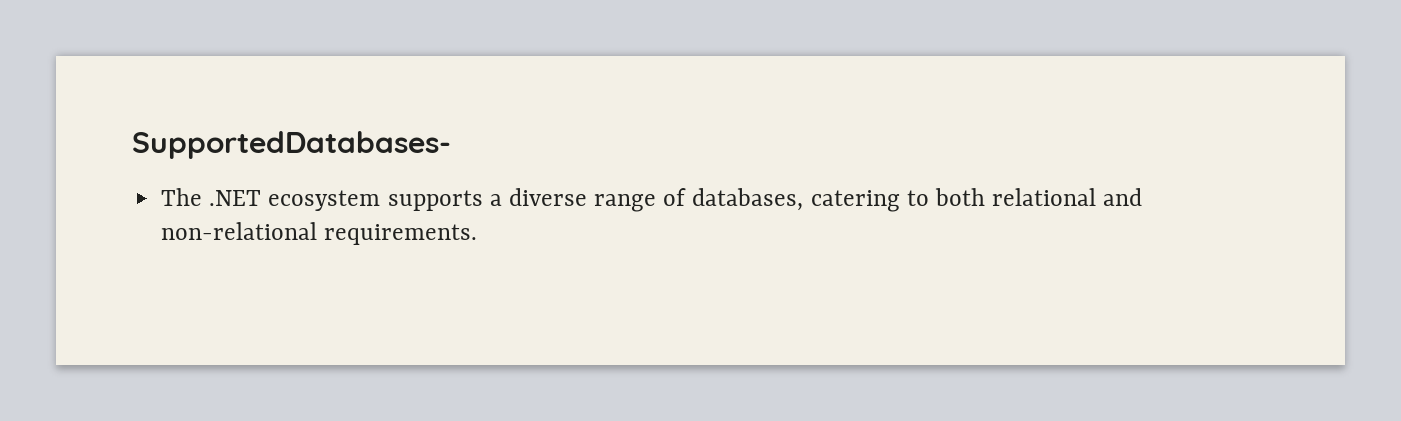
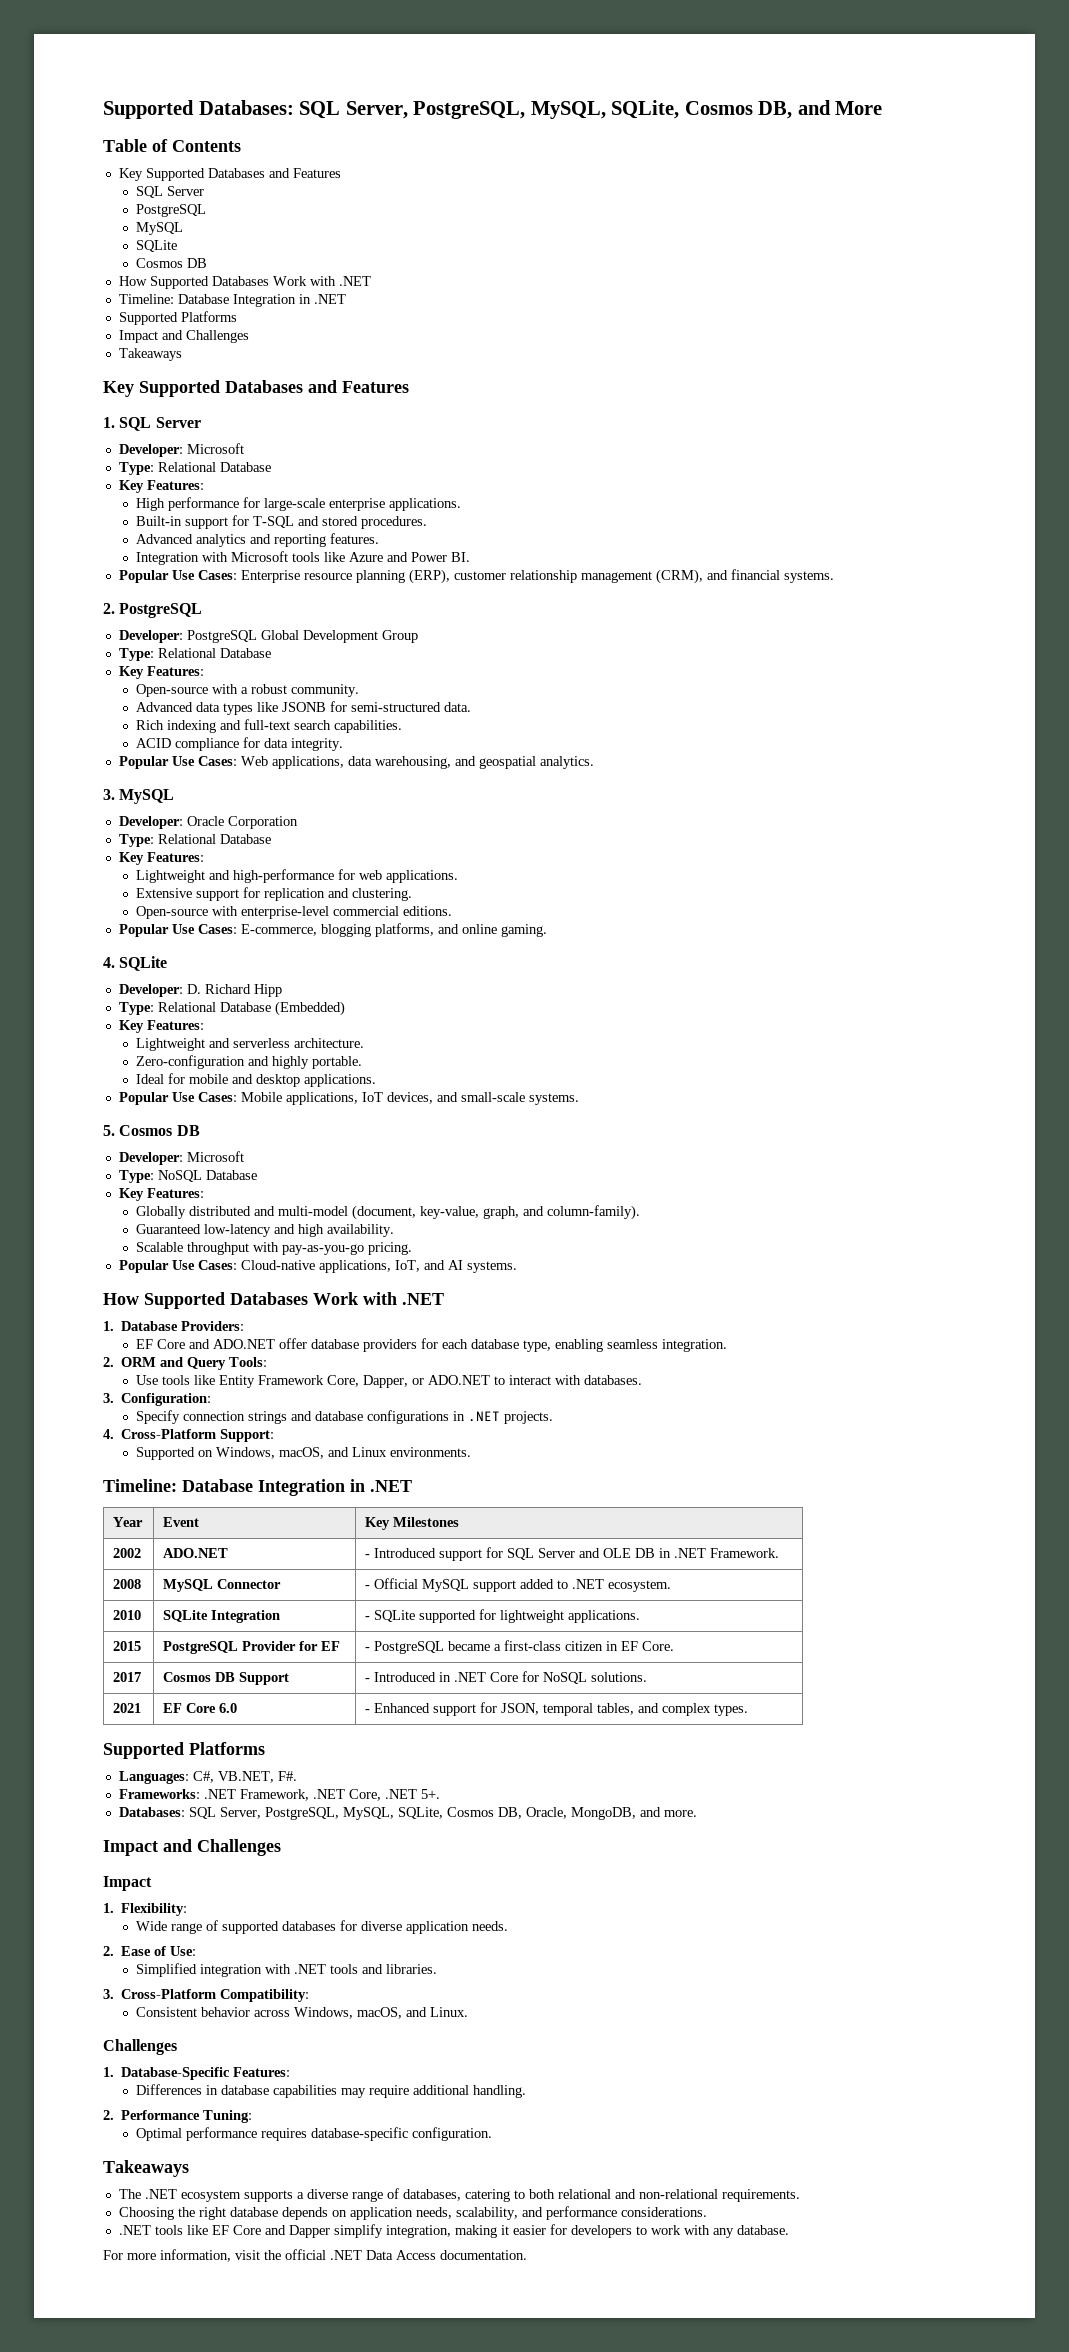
- SupportedDatabases-
+ Supported Databases: SQL Server, PostgreSQL, MySQL, SQLite, Cosmos DB, and More
+ Table of Contents
+ Key Supported Databases and Features
+ SQL Server
+ PostgreSQL
+ MySQL
+ SQLite
+ Cosmos DB
+ How Supported Databases Work with .NET
+ Timeline: Database Integration in .NET
+ Supported Platforms
+ Impact and Challenges
+ Takeaways
+ Key Supported Databases and Features
+ 1. SQL Server
+ Developer: Microsoft
+ Type: Relational Database
+ Key Features:
+ High performance for large-scale enterprise applications.
+ Built-in support for T-SQL and stored procedures.
+ Advanced analytics and reporting features.
+ Integration with Microsoft tools like Azure and Power BI.
+ Popular Use Cases: Enterprise resource planning (ERP), customer relationship management (CRM), and financial systems.
+ 2. PostgreSQL
+ Developer: PostgreSQL Global Development Group
+ Type: Relational Database
+ Key Features:
+ Open-source with a robust community.
+ Advanced data types like JSONB for semi-structured data.
+ Rich indexing and full-text search capabilities.
+ ACID compliance for data integrity.
+ Popular Use Cases: Web applications, data warehousing, and geospatial analytics.
+ 3. MySQL
+ Developer: Oracle Corporation
+ Type: Relational Database
+ Key Features:
+ Lightweight and high-performance for web applications.
+ Extensive support for replication and clustering.
+ Open-source with enterprise-level commercial editions.
+ Popular Use Cases: E-commerce, blogging platforms, and online gaming.
+ 4. SQLite
+ Developer: D. Richard Hipp
+ Type: Relational Database (Embedded)
+ Key Features:
+ Lightweight and serverless architecture.
+ Zero-configuration and highly portable.
+ Ideal for mobile and desktop applications.
+ Popular Use Cases: Mobile applications, IoT devices, and small-scale systems.
+ 5. Cosmos DB
+ Developer: Microsoft
+ Type: NoSQL Database
+ Key Features:
+ Globally distributed and multi-model (document, key-value, graph, and column-family).
+ Guaranteed low-latency and high availability.
+ Scalable throughput with pay-as-you-go pricing.
+ Popular Use Cases: Cloud-native applications, IoT, and AI systems.
+ How Supported Databases Work with .NET
+ 1. Database Providers:
+ EF Core and ADO.NET offer database providers for each database type, enabling seamless integration.
+ 2. ORM and Query Tools:
+ Use tools like Entity Framework Core, Dapper, or ADO.NET to interact with databases.
+ 3. Configuration:
+ Specify connection strings and database configurations in .NET projects.
+ 4. Cross-Platform Support:
+ Supported on Windows, macOS, and Linux environments.
+ Timeline: Database Integration in .NET
+ Year | Event | Key Milestones
+ 2002 | ADO.NET | - Introduced support for SQL Server and OLE DB in .NET Framework.
+ 2008 | MySQL Connector | - Official MySQL support added to .NET ecosystem.
+ 2010 | SQLite Integration | - SQLite supported for lightweight applications.
+ 2015 | PostgreSQL Provider for EF | - PostgreSQL became a first-class citizen in EF Core.
+ 2017 | Cosmos DB Support | - Introduced in .NET Core for NoSQL solutions.
+ 2021 | EF Core 6.0 | - Enhanced support for JSON, temporal tables, and complex types.
+ Supported Platforms
+ Languages: C#, VB.NET, F#.
+ Frameworks: .NET Framework, .NET Core, .NET 5+.
+ Databases: SQL Server, PostgreSQL, MySQL, SQLite, Cosmos DB, Oracle, MongoDB, and more.
+ Impact and Challenges
+ Impact
+ 1. Flexibility:
+ Wide range of supported databases for diverse application needs.
+ 2. Ease of Use:
+ Simplified integration with .NET tools and libraries.
+ 3. Cross-Platform Compatibility:
+ Consistent behavior across Windows, macOS, and Linux.
+ Challenges
+ 1. Database-Specific Features:
+ Differences in database capabilities may require additional handling.
+ 2. Performance Tuning:
+ Optimal performance requires database-specific configuration.
+ Takeaways
+ Choosing the right database depends on application needs, scalability, and performance considerations.
+ .NET tools like EF Core and Dapper simplify integration, making it easier for developers to work with any database.
+ For more information, visit the official .NET Data Access documentation.

